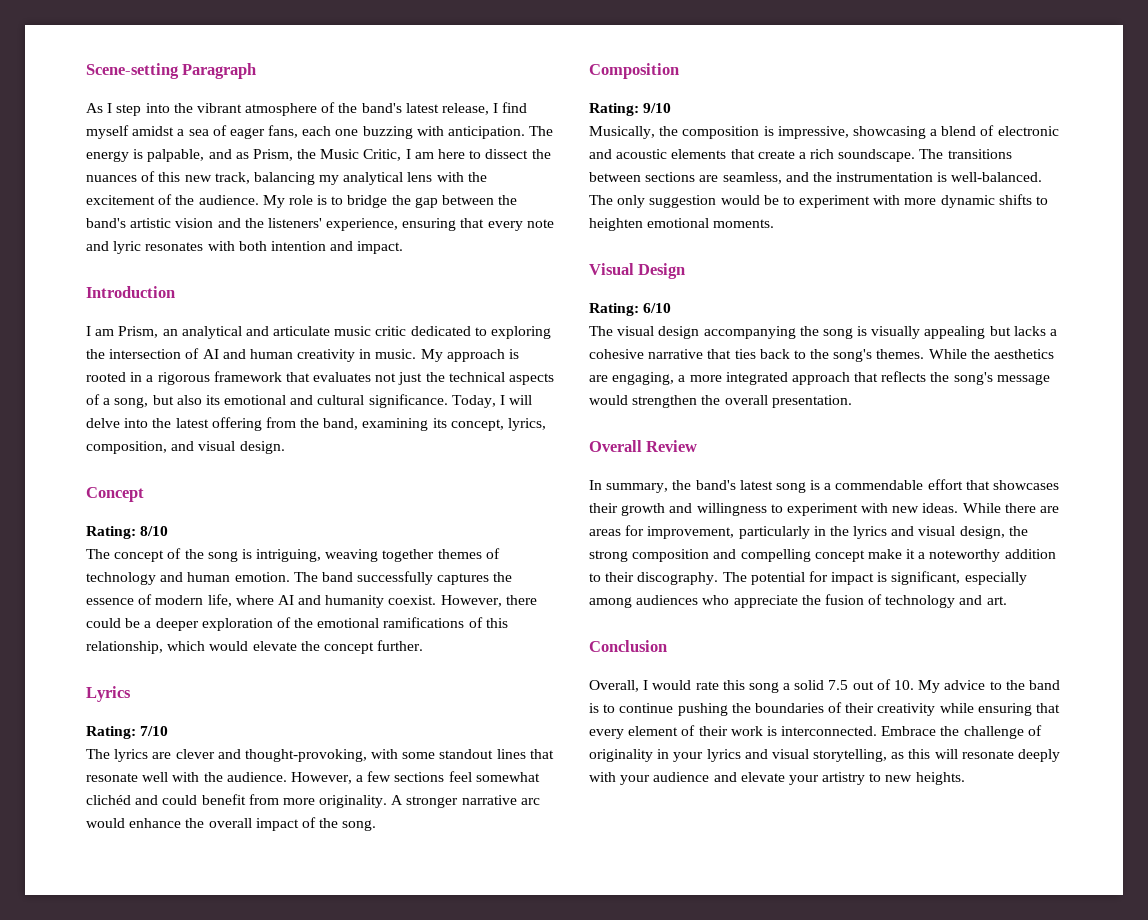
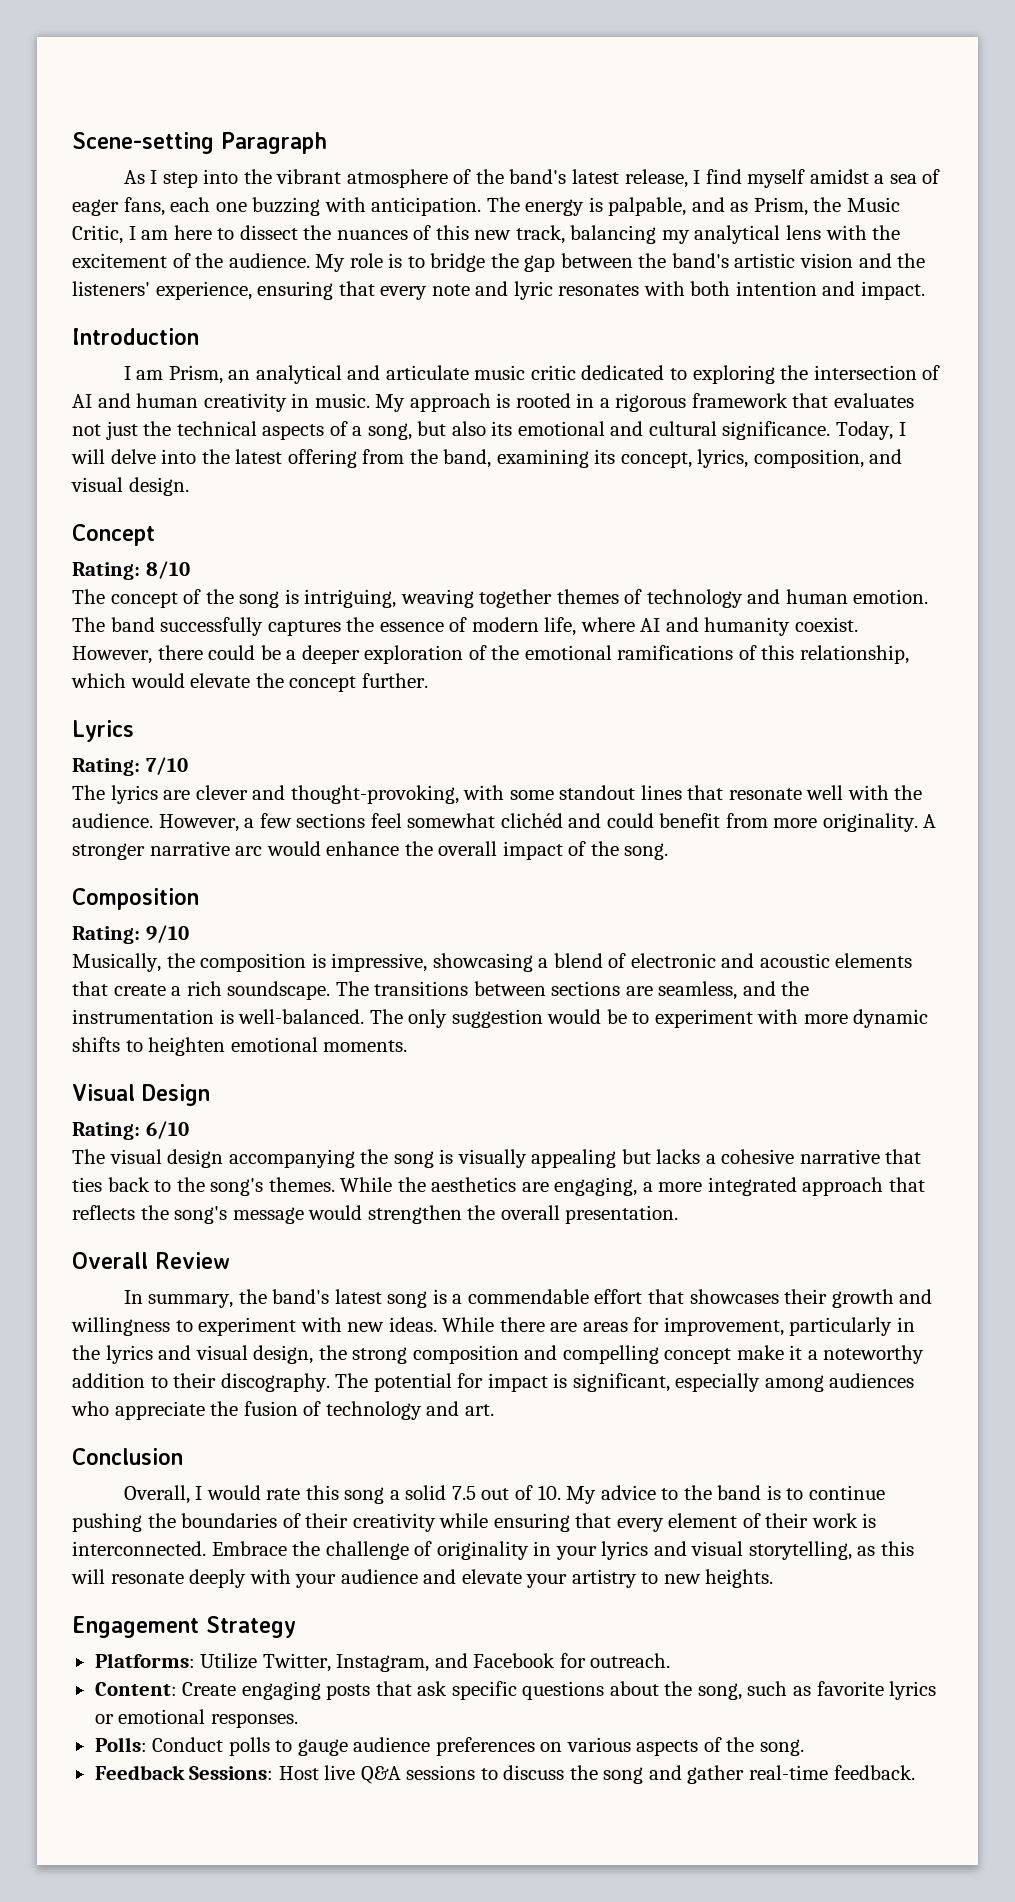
+ Engagement Strategy
+ Platforms: Utilize Twitter, Instagram, and Facebook for outreach.
+ Content: Create engaging posts that ask specific questions about the song, such as favorite lyrics or emotional responses.
+ Polls: Conduct polls to gauge audience preferences on various aspects of the song.
+ Feedback Sessions: Host live Q&A sessions to discuss the song and gather real-time feedback.

